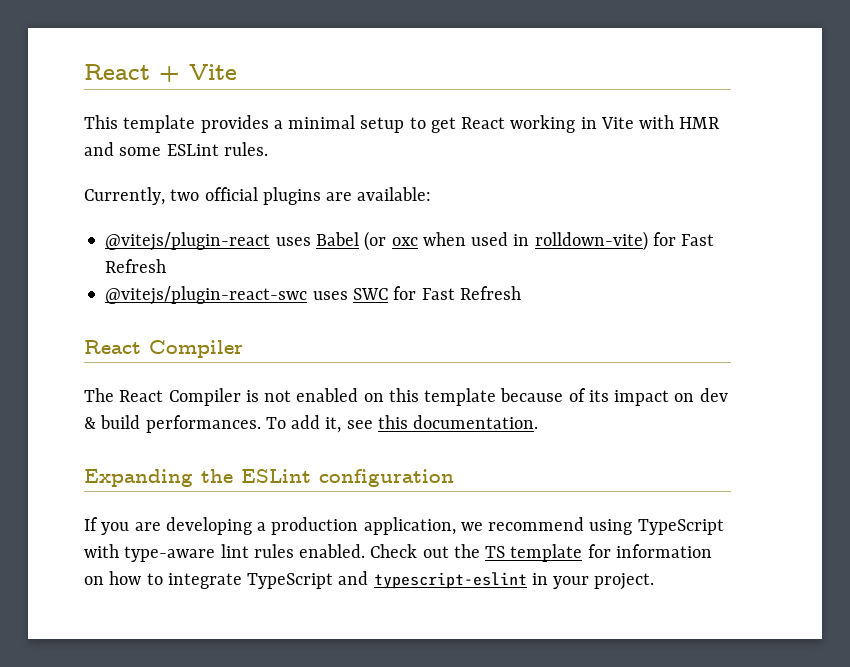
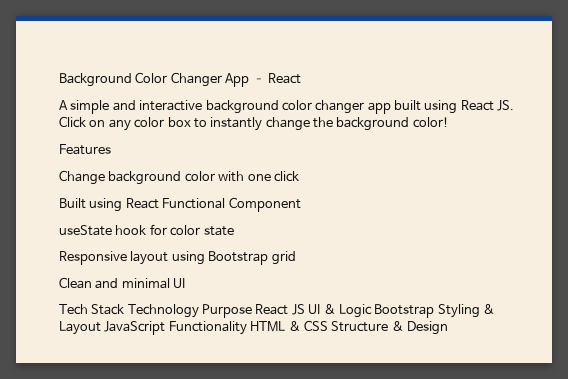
- React + Vite
- This template provides a minimal setup to get React working in Vite with HMR and some ESLint rules.
- Currently, two official plugins are available:
- @vitejs/plugin-react uses Babel (or oxc when used in rolldown-vite) for Fast Refresh
- @vitejs/plugin-react-swc uses SWC for Fast Refresh
- React Compiler
- The React Compiler is not enabled on this template because of its impact on dev & build performances. To add it, see this documentation.
- Expanding the ESLint configuration
- If you are developing a production application, we recommend using TypeScript with type-aware lint rules enabled. Check out the TS template for information on how to integrate TypeScript and typescript-eslint in your project.
+ Background Color Changer App – React
+ A simple and interactive background color changer app built using React JS. Click on any color box to instantly change the background color!
+ Features
+ Change background color with one click
+ Built using React Functional Component
+ useState hook for color state
+ Responsive layout using Bootstrap grid
+ Clean and minimal UI
+ Tech Stack Technology Purpose React JS UI & Logic Bootstrap Styling & Layout JavaScript Functionality HTML & CSS Structure & Design

